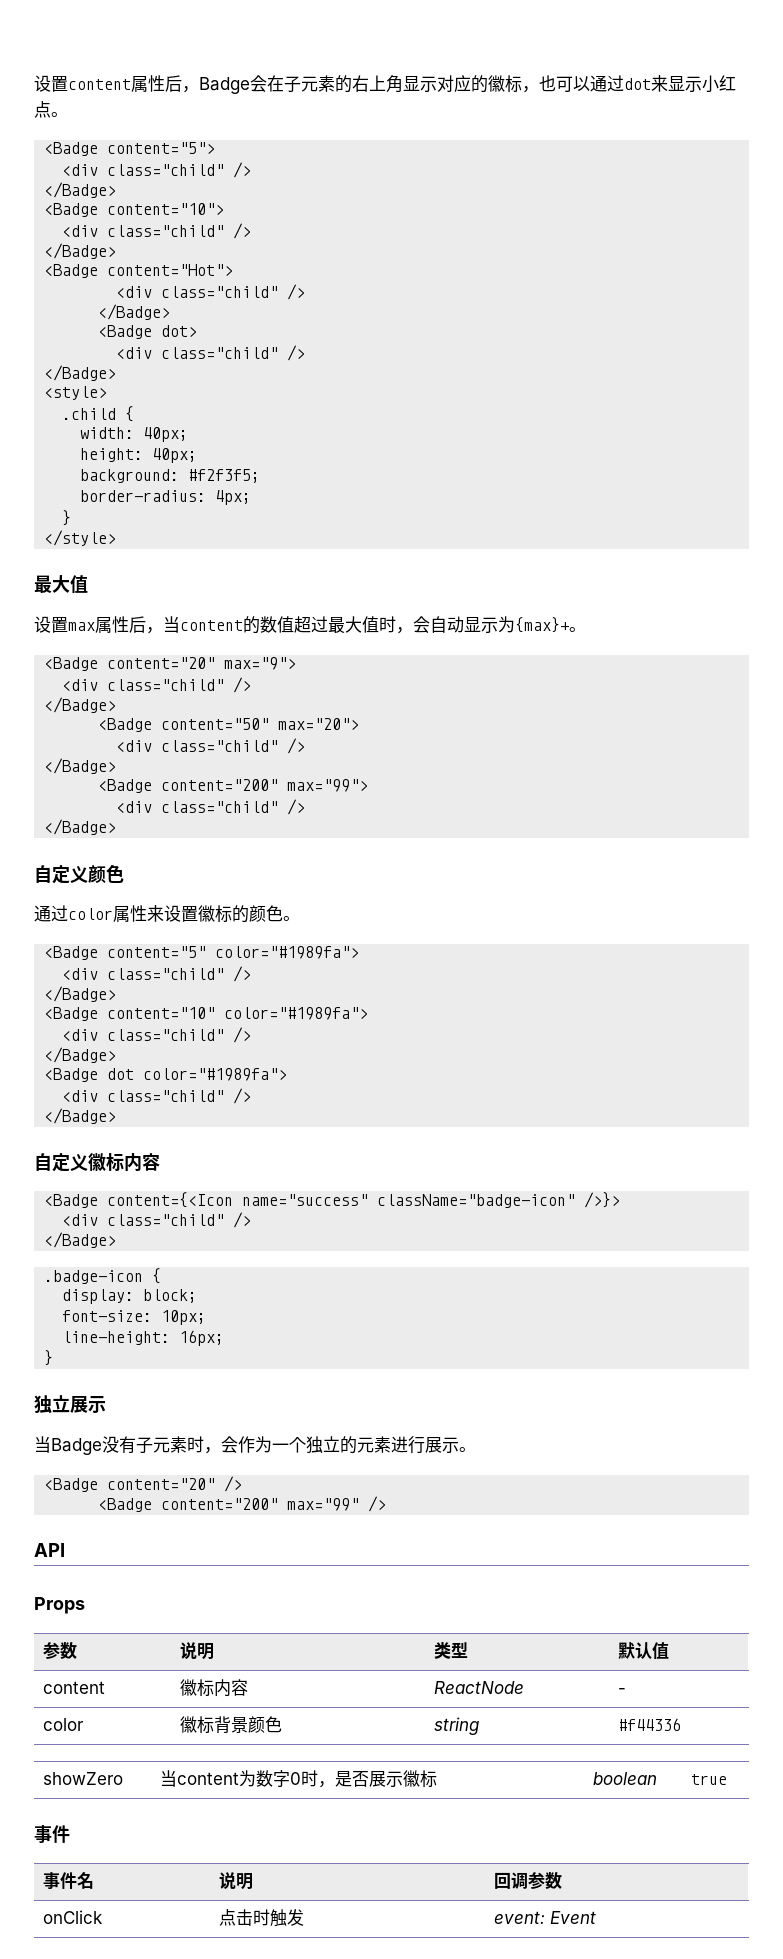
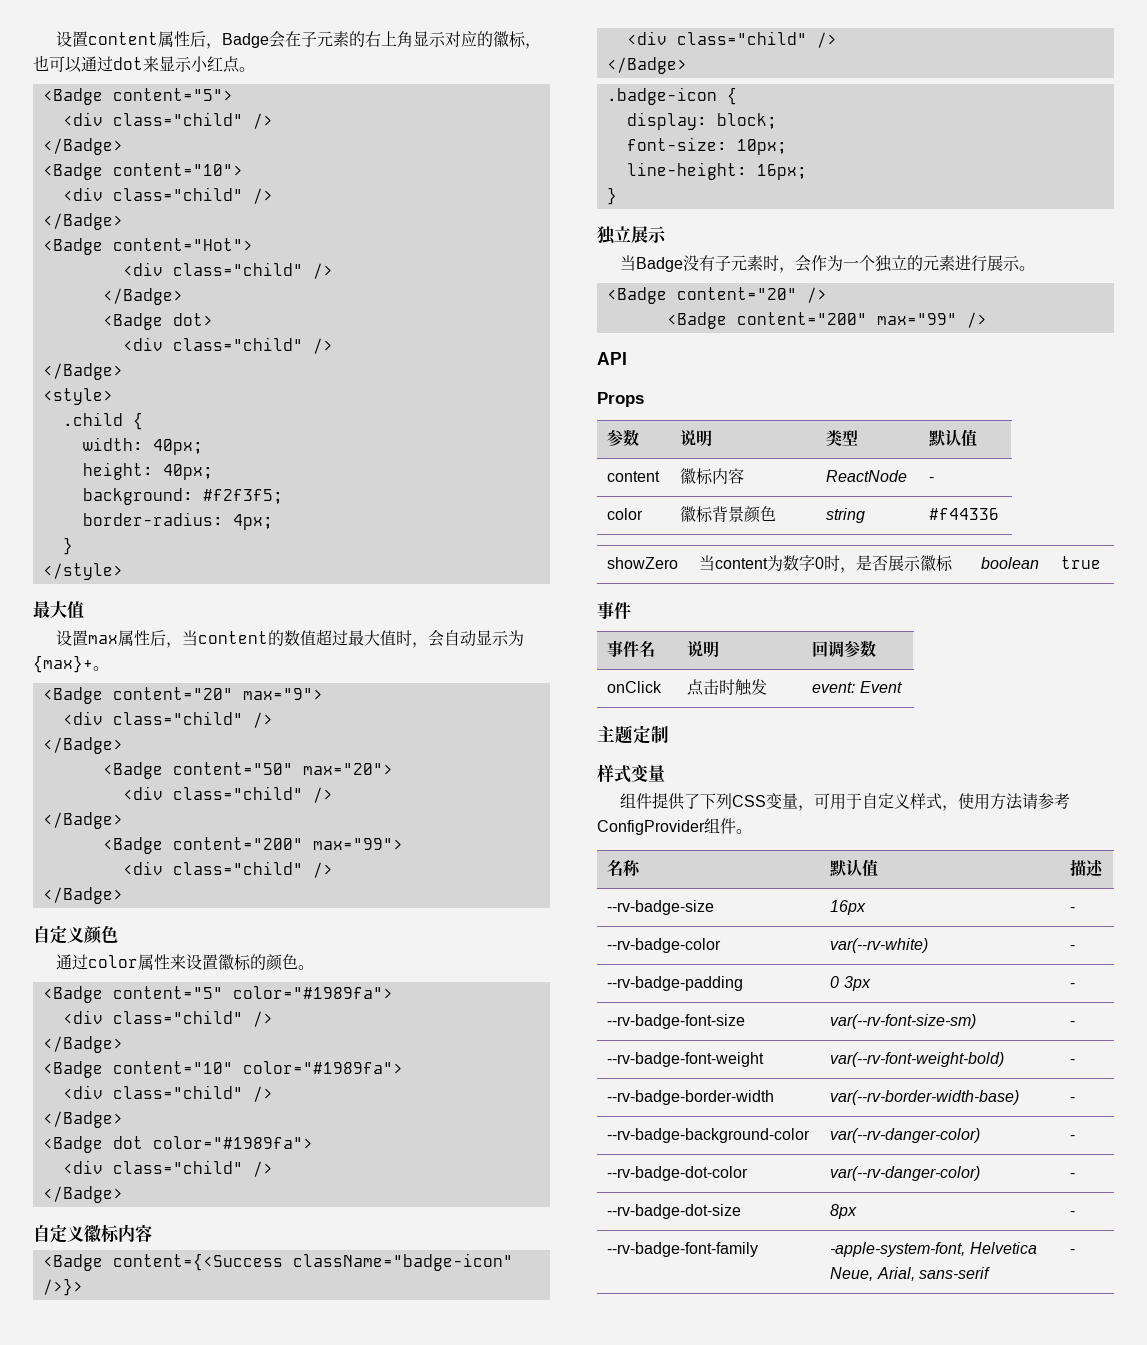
- <Badge content={<Icon name="success" className="badge-icon" />}>
+ <Badge content={<Success className="badge-icon" />}>
+ 主题定制
+ 样式变量
+ 组件提供了下列CSS变量，可用于自定义样式，使用方法请参考ConfigProvider组件。
+ 名称 | 默认值 | 描述
+ --rv-badge-size | 16px | -
+ --rv-badge-color | var(--rv-white) | -
+ --rv-badge-padding | 0 3px | -
+ --rv-badge-font-size | var(--rv-font-size-sm) | -
+ --rv-badge-font-weight | var(--rv-font-weight-bold) | -
+ --rv-badge-border-width | var(--rv-border-width-base) | -
+ --rv-badge-background-color | var(--rv-danger-color) | -
+ --rv-badge-dot-color | var(--rv-danger-color) | -
+ --rv-badge-dot-size | 8px | -
+ --rv-badge-font-family | -apple-system-font, Helvetica Neue, Arial, sans-serif | -

